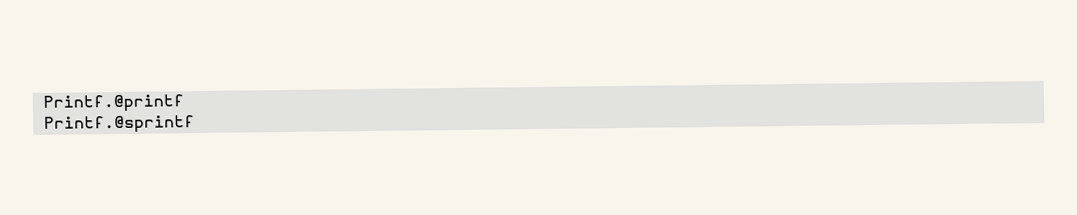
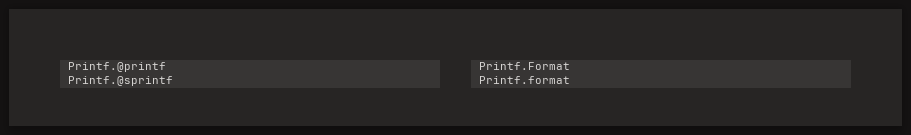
+ Printf.Format
+ Printf.format

